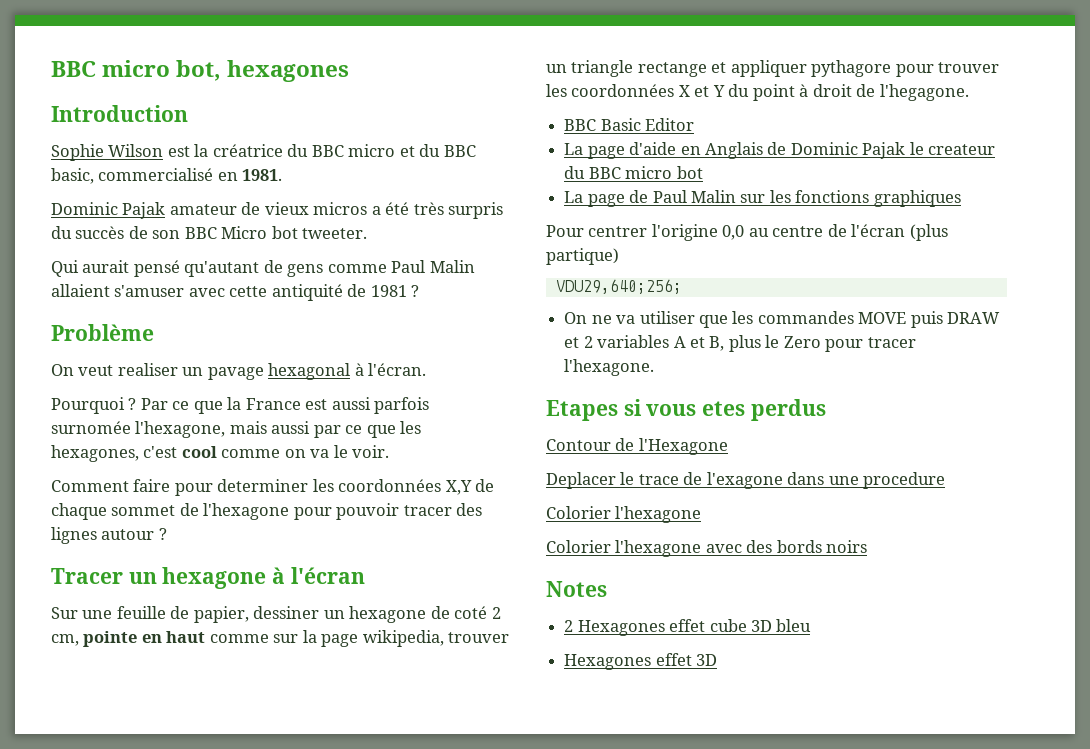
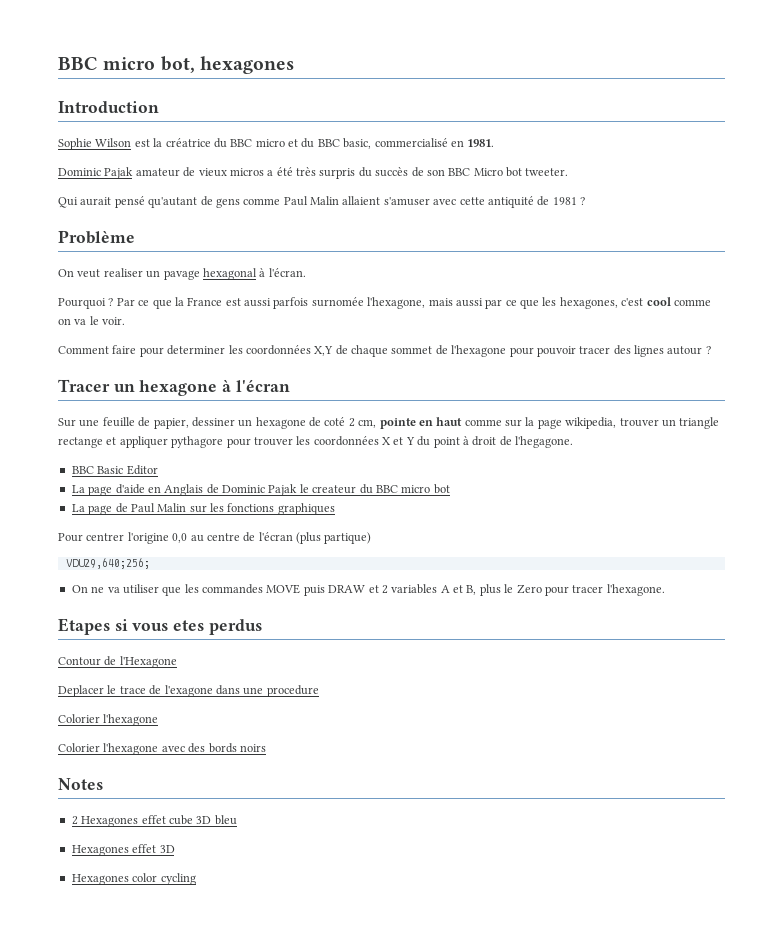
+ Hexagones color cycling

